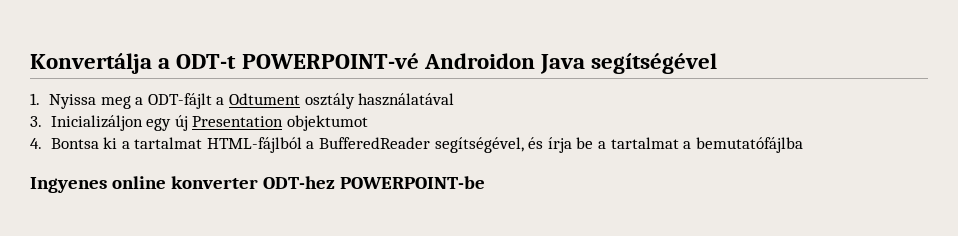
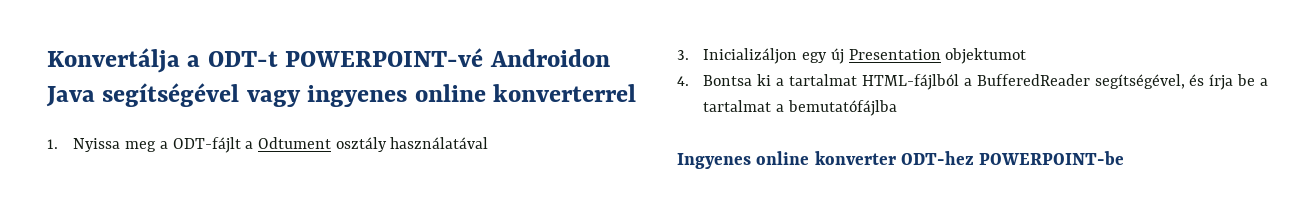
- Konvertálja a ODT-t POWERPOINT-vé Androidon Java segítségével
+ Konvertálja a ODT-t POWERPOINT-vé Androidon Java segítségével vagy ingyenes online konverterrel

